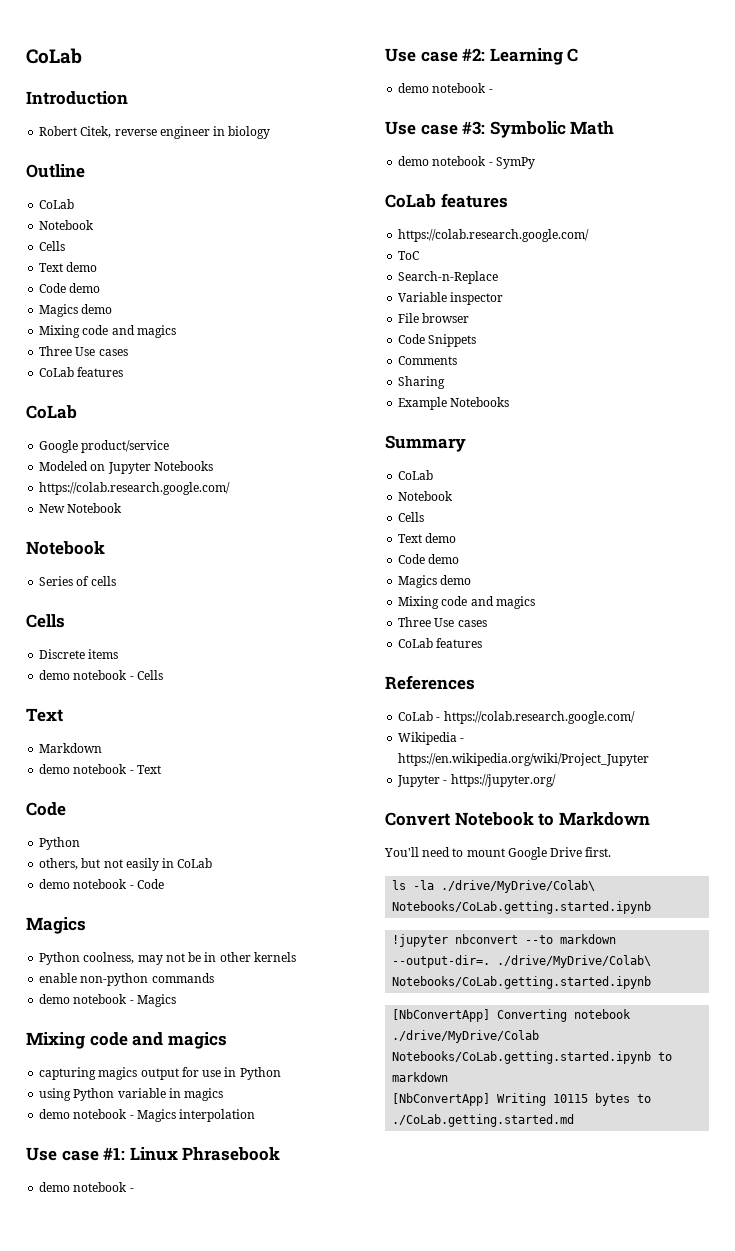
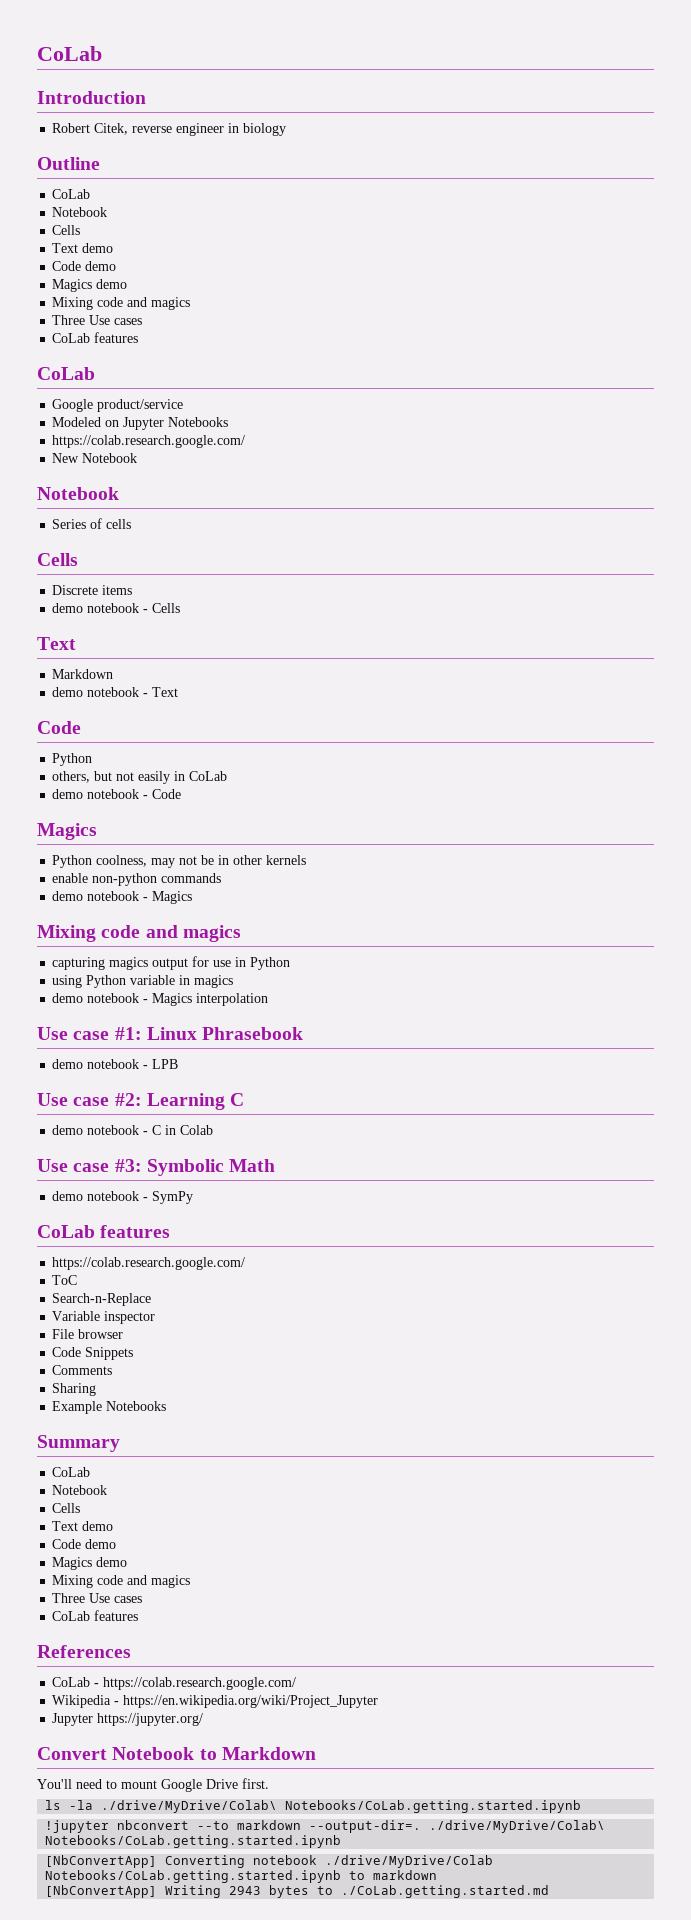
  Use case #1: Linux Phrasebook
- demo notebook -
+ demo notebook - LPB
  Use case #2: Learning C
- demo notebook -
+ demo notebook - C in Colab
- Jupyter - https://jupyter.org/
+ Jupyter https://jupyter.org/
- [NbConvertApp] Writing 10115 bytes to ./CoLab.getting.started.md
+ [NbConvertApp] Writing 2943 bytes to ./CoLab.getting.started.md

